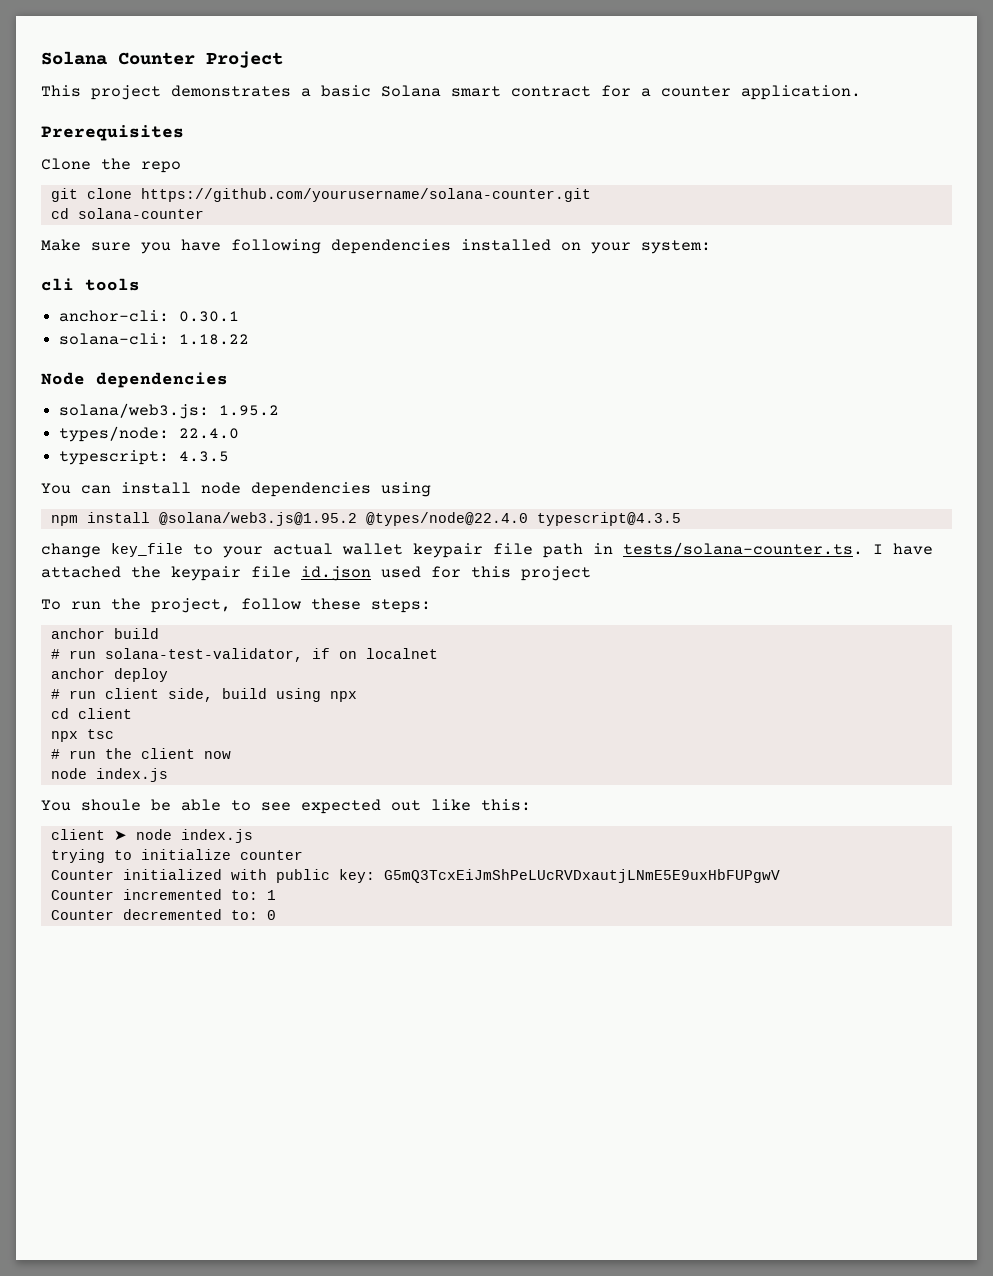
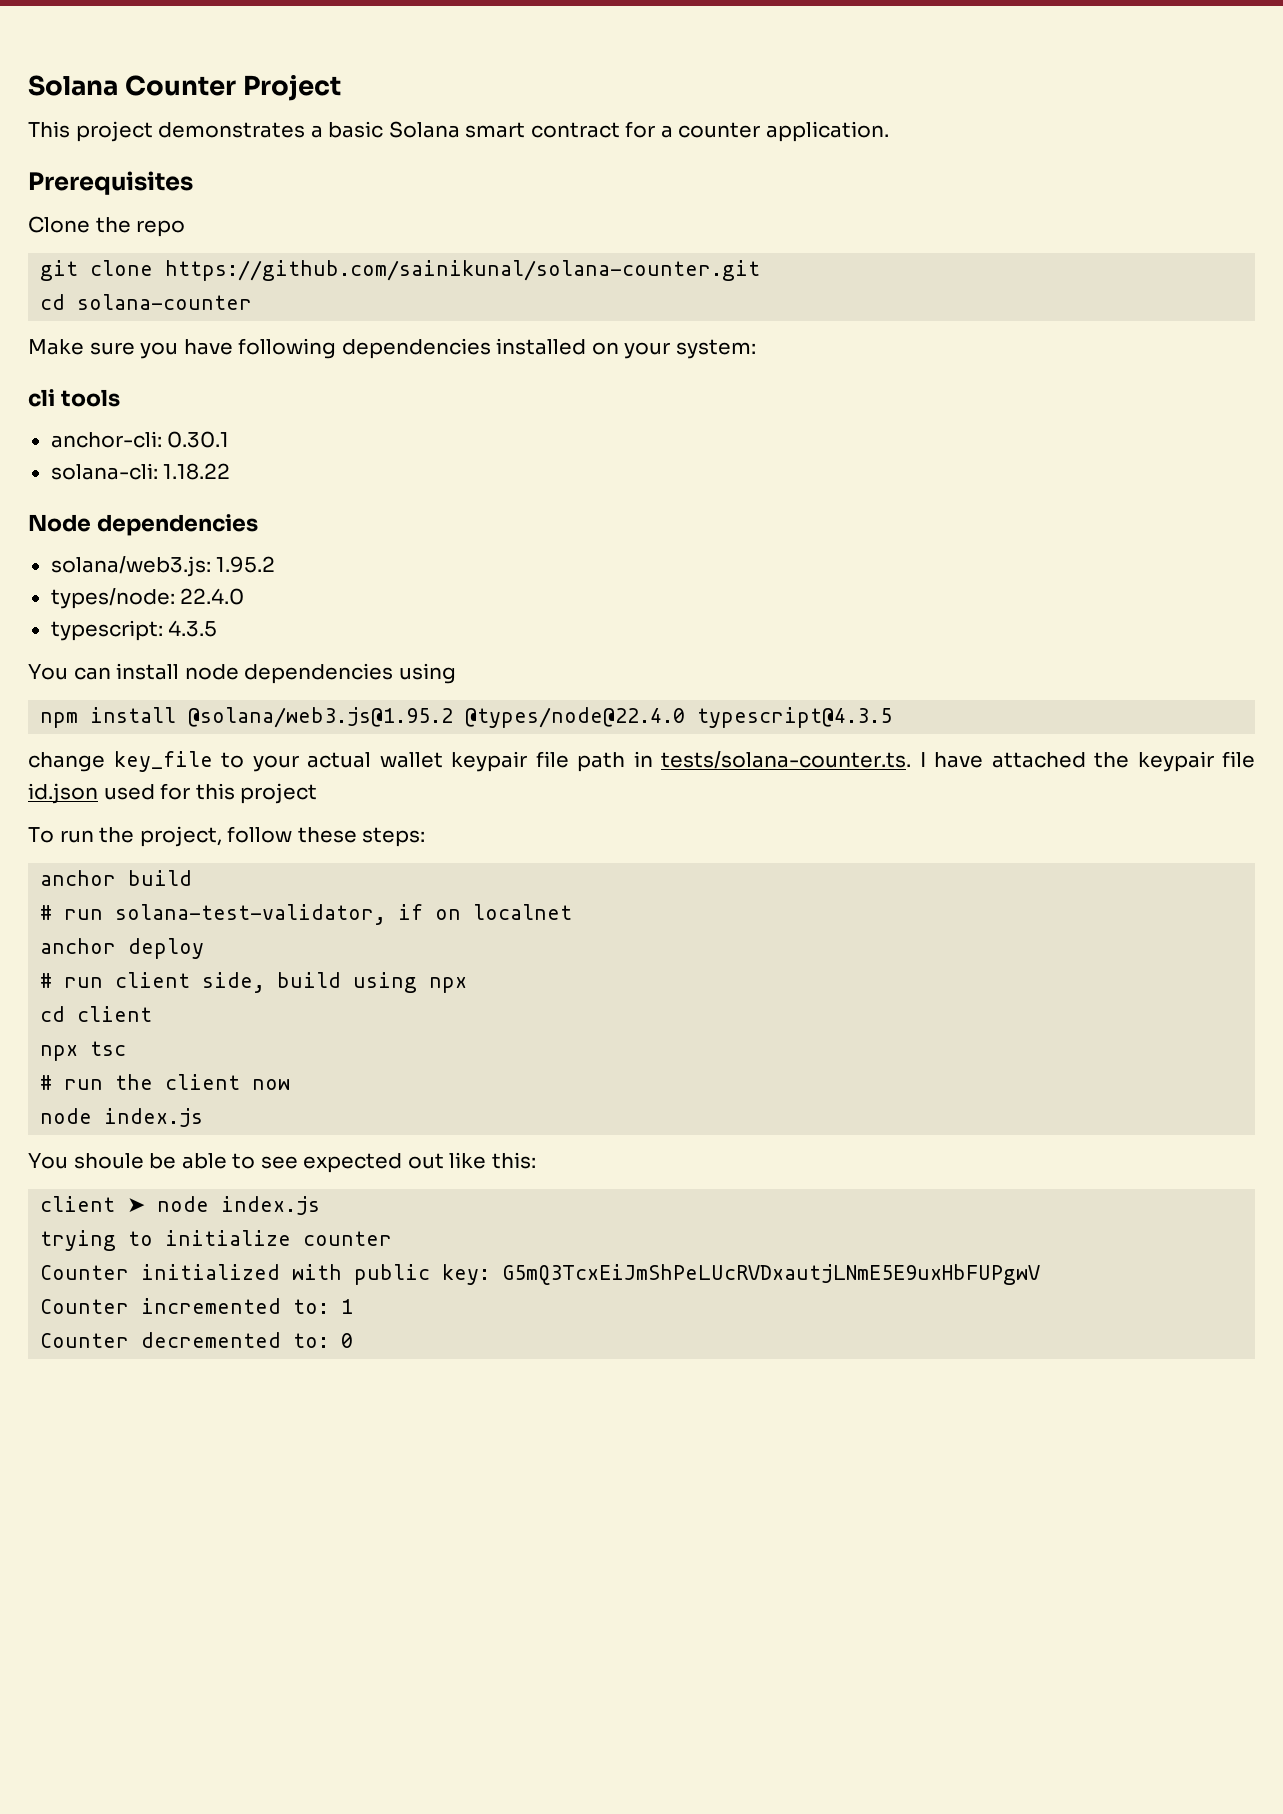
- git clone https://github.com/yourusername/solana-counter.git
+ git clone https://github.com/sainikunal/solana-counter.git

